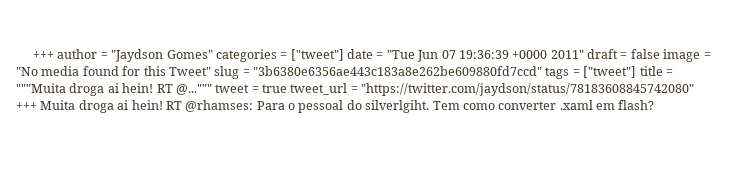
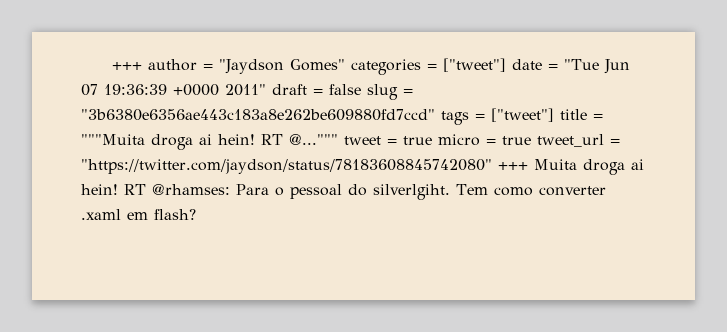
- +++ author = "Jaydson Gomes" categories = ["tweet"] date = "Tue Jun 07 19:36:39 +0000 2011" draft = false image = "No media found for this Tweet" slug = "3b6380e6356ae443c183a8e262be609880fd7ccd" tags = ["tweet"] title = """Muita droga ai hein!
+ +++ author = "Jaydson Gomes" categories = ["tweet"] date = "Tue Jun 07 19:36:39 +0000 2011" draft = false slug = "3b6380e6356ae443c183a8e262be609880fd7ccd" tags = ["tweet"] title = """Muita droga ai hein!
- RT @...""" tweet = true tweet_url = "https://twitter.com/jaydson/status/78183608845742080" +++ Muita droga ai hein!
+ RT @...""" tweet = true micro = true tweet_url = "https://twitter.com/jaydson/status/78183608845742080" +++ Muita droga ai hein!

